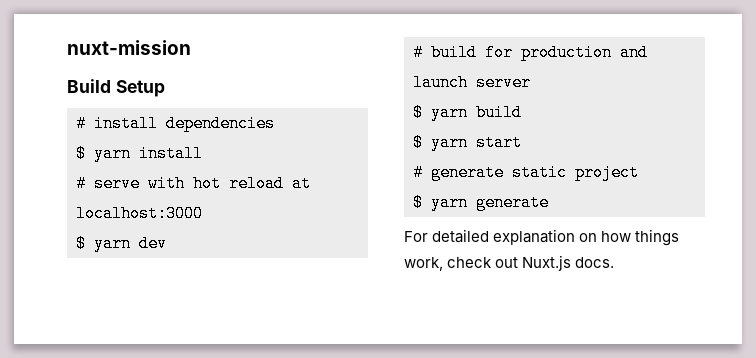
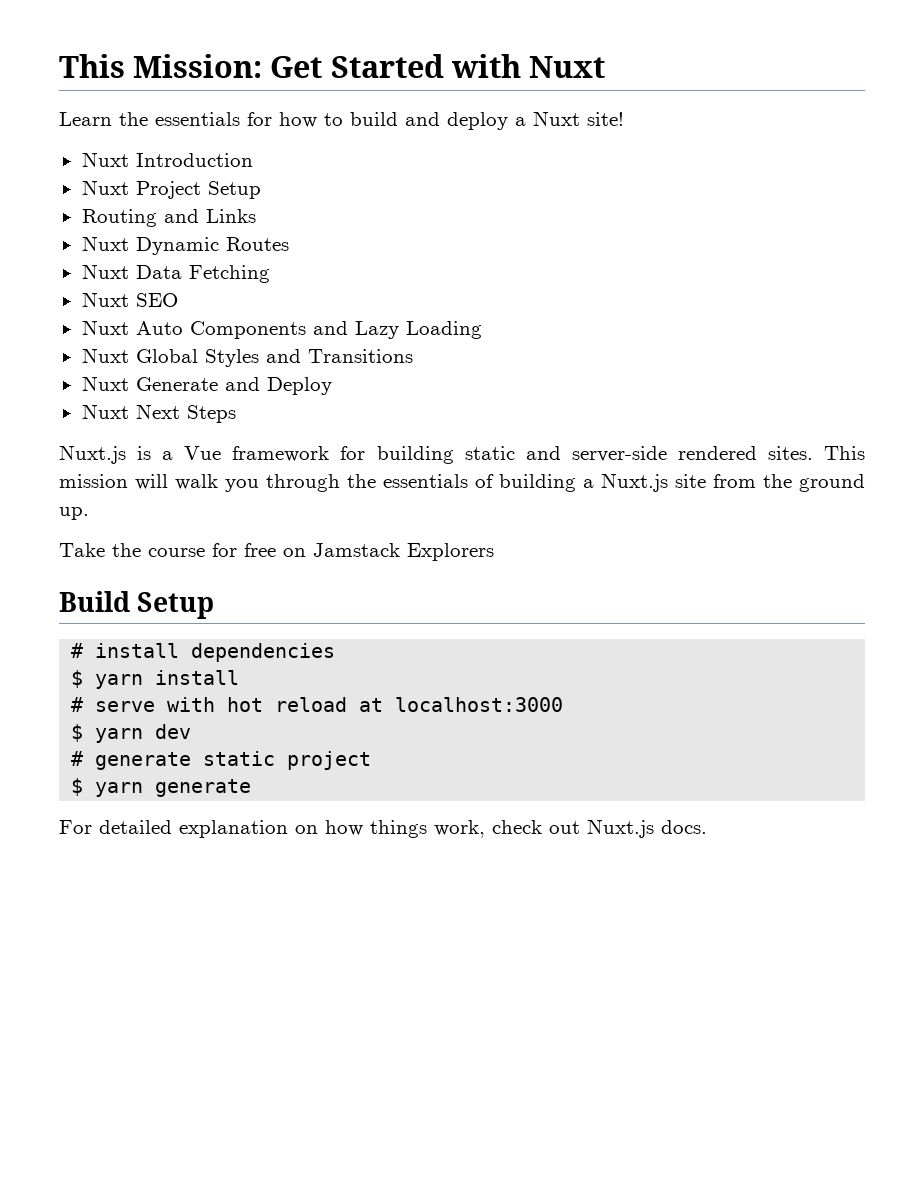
- nuxt-mission
+ This Mission: Get Started with Nuxt
+ Learn the essentials for how to build and deploy a Nuxt site!
+ Nuxt Introduction
+ Nuxt Project Setup
+ Routing and Links
+ Nuxt Dynamic Routes
+ Nuxt Data Fetching
+ Nuxt SEO
+ Nuxt Auto Components and Lazy Loading
+ Nuxt Global Styles and Transitions
+ Nuxt Generate and Deploy
+ Nuxt Next Steps
+ Nuxt.js is a Vue framework for building static and server-side rendered sites. This mission will walk you through the essentials of building a Nuxt.js site from the ground up.
+ Take the course for free on Jamstack Explorers
- # build for production and launch server
- $ yarn build
- $ yarn start

